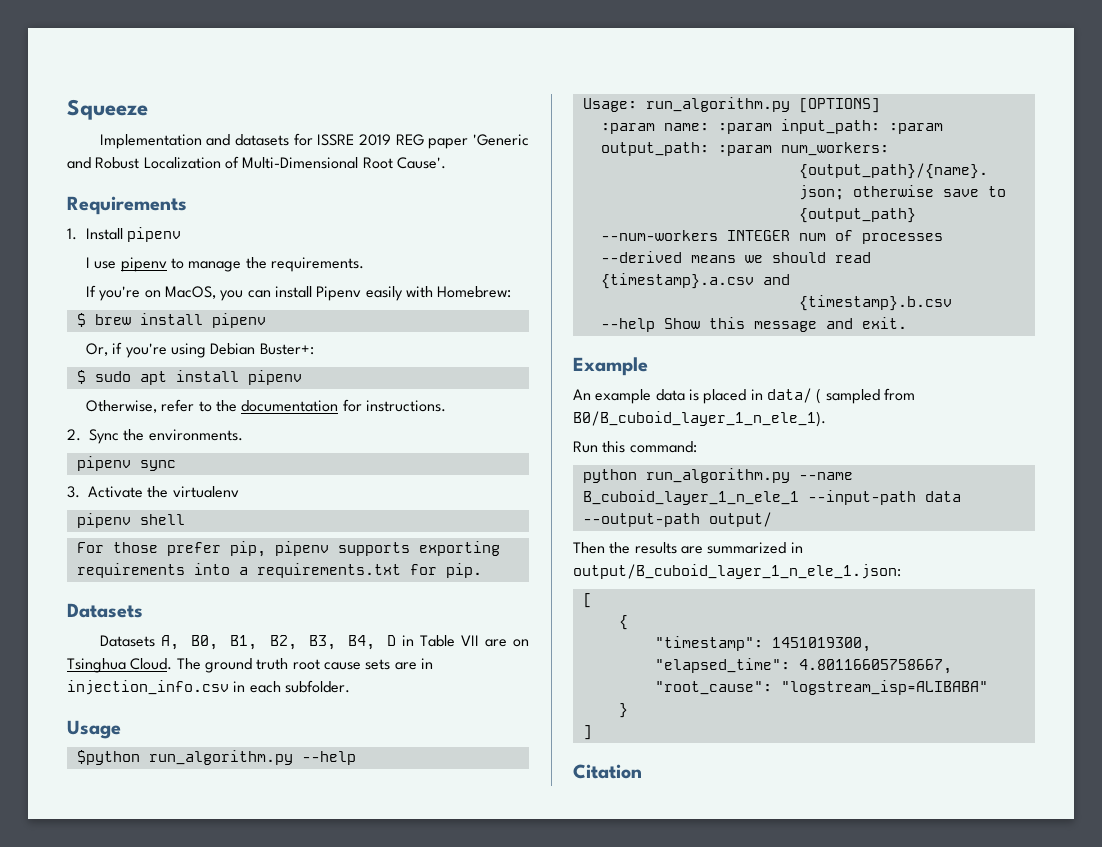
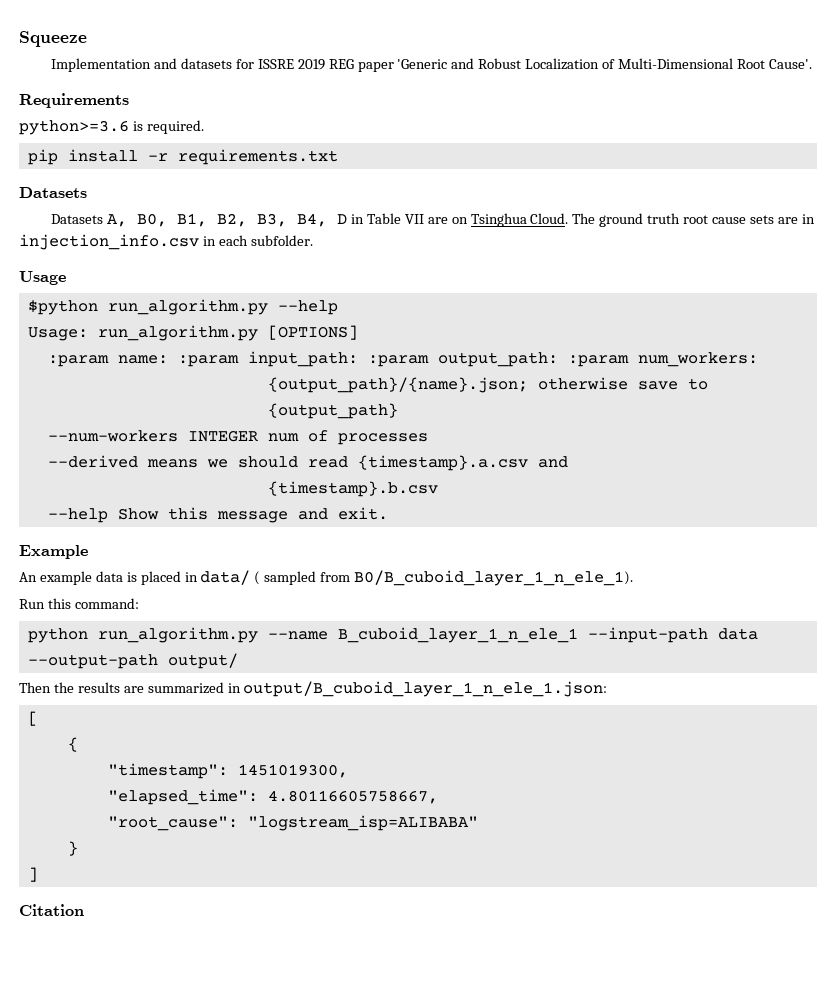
- 1. Install pipenv
- I use pipenv to manage the requirements.
- If you're on MacOS, you can install Pipenv easily with Homebrew:
- $ brew install pipenv
- Or, if you're using Debian Buster+:
- $ sudo apt install pipenv
- Otherwise, refer to the documentation for instructions.
- 2. Sync the environments.
- pipenv sync
- 3. Activate the virtualenv
- pipenv shell
- For those prefer pip, pipenv supports exporting requirements into a requirements.txt for pip.
+ python>=3.6 is required.
+ pip install -r requirements.txt

